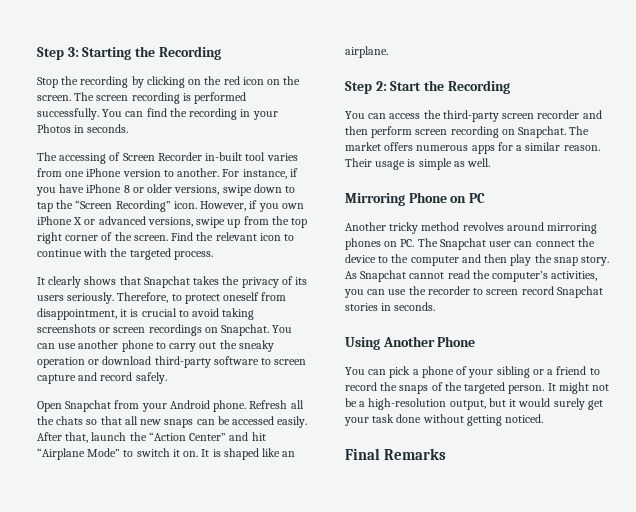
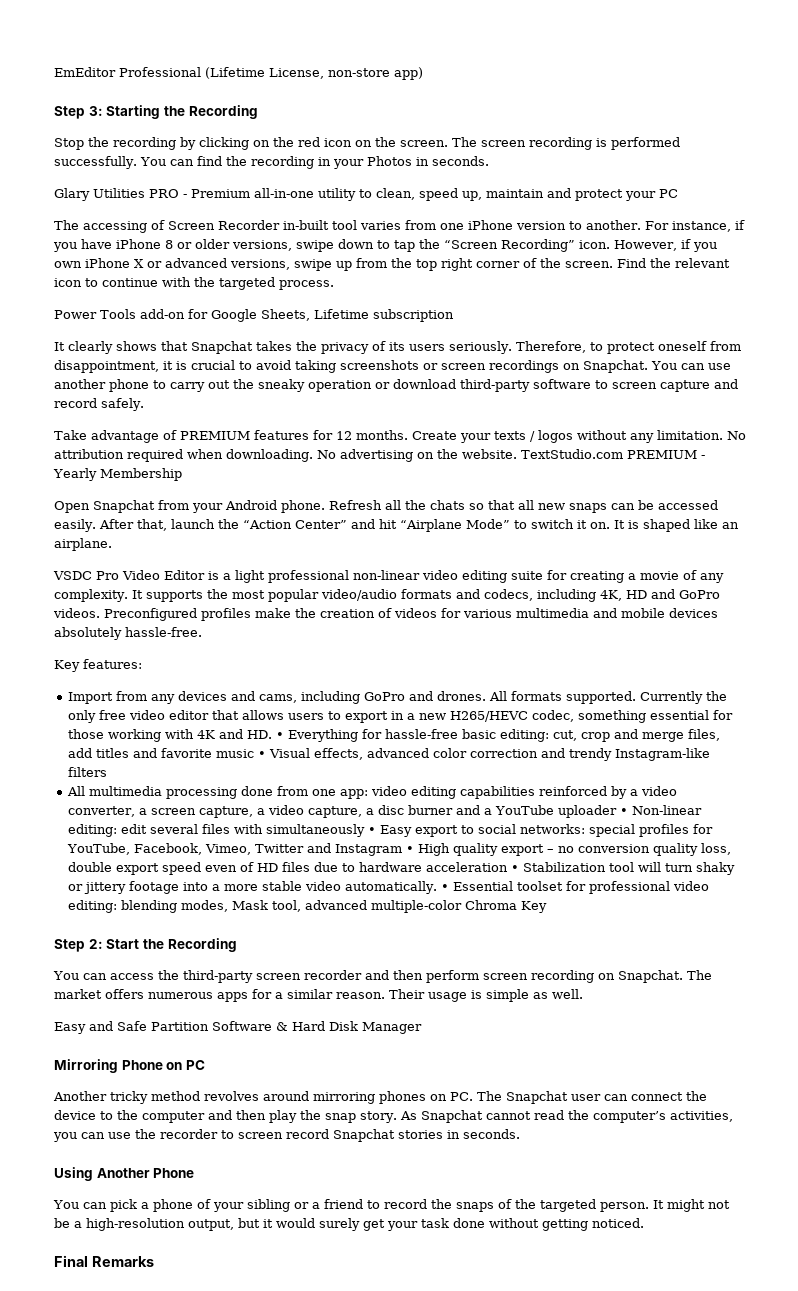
+ EmEditor Professional (Lifetime License, non-store app)
+ Glary Utilities PRO - Premium all-in-one utility to clean, speed up, maintain and protect your PC
+ Power Tools add-on for Google Sheets, Lifetime subscription
+ Take advantage of PREMIUM features for 12 months. Create your texts / logos without any limitation. No attribution required when downloading. No advertising on the website. TextStudio.com PREMIUM - Yearly Membership
+ VSDC Pro Video Editor is a light professional non-linear video editing suite for creating a movie of any complexity. It supports the most popular video/audio formats and codecs, including 4K, HD and GoPro videos. Preconfigured profiles make the creation of videos for various multimedia and mobile devices absolutely hassle-free.
+ Key features:
+ Import from any devices and cams, including GoPro and drones. All formats supported. Сurrently the only free video editor that allows users to export in a new H265/HEVC codec, something essential for those working with 4K and HD. • Everything for hassle-free basic editing: cut, crop and merge files, add titles and favorite music • Visual effects, advanced color correction and trendy Instagram-like filters
+ All multimedia processing done from one app: video editing capabilities reinforced by a video converter, a screen capture, a video capture, a disc burner and a YouTube uploader • Non-linear editing: edit several files with simultaneously • Easy export to social networks: special profiles for YouTube, Facebook, Vimeo, Twitter and Instagram • High quality export – no conversion quality loss, double export speed even of HD files due to hardware acceleration • Stabilization tool will turn shaky or jittery footage into a more stable video automatically. • Essential toolset for professional video editing: blending modes, Mask tool, advanced multiple-color Chroma Key
+ Easy and Safe Partition Software & Hard Disk Manager

